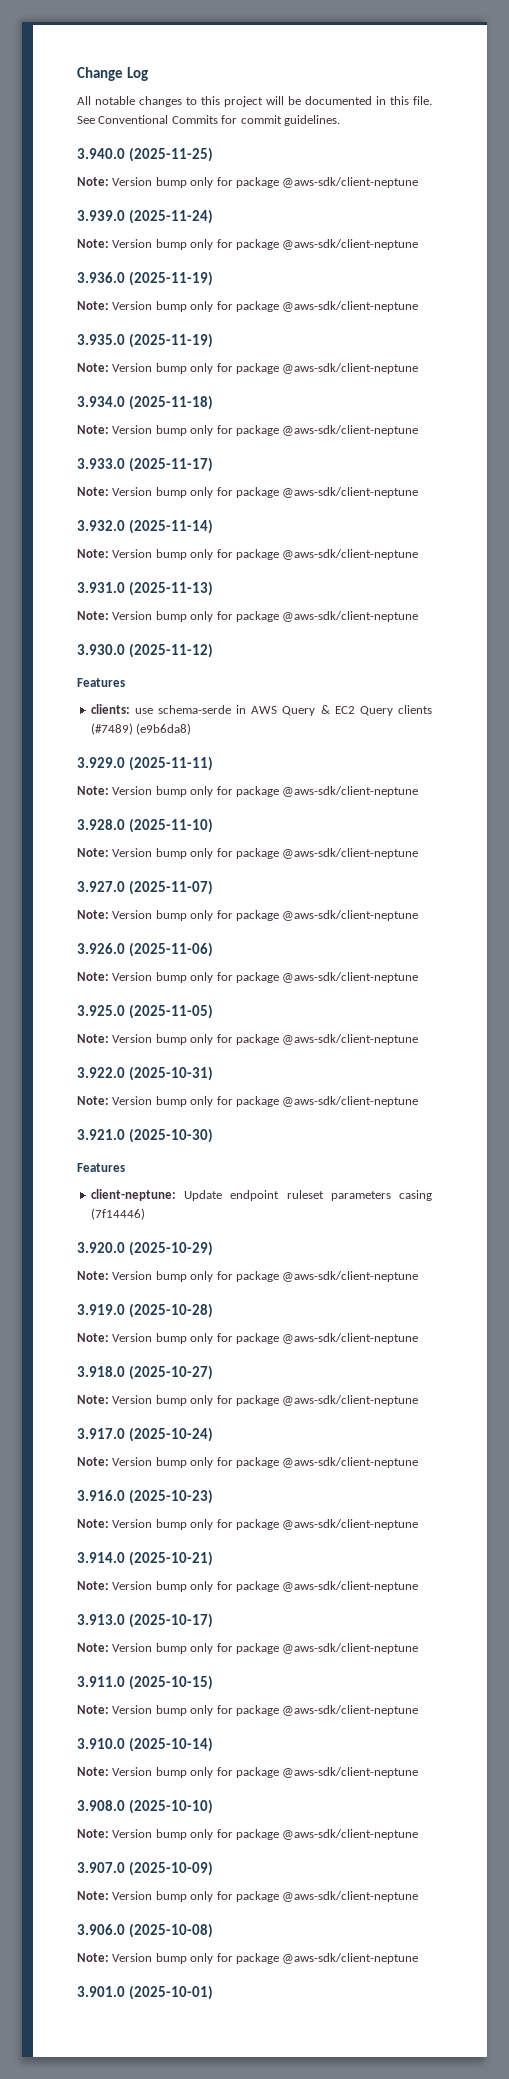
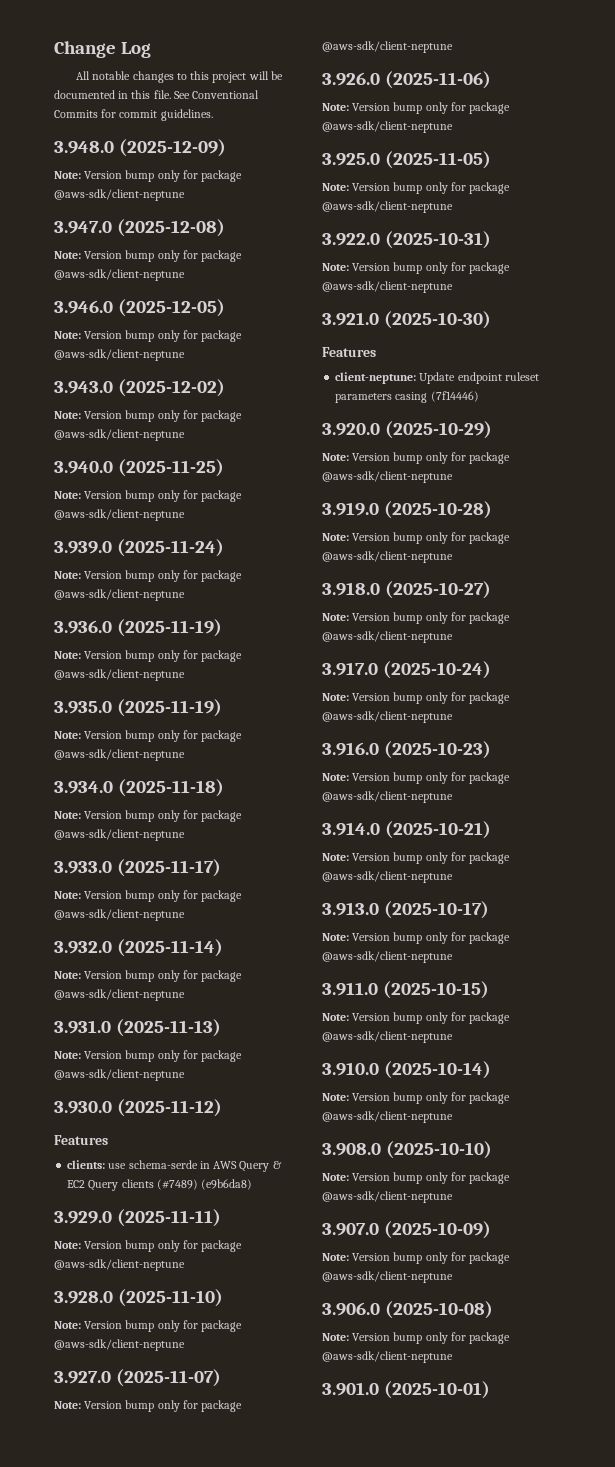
+ 3.948.0 (2025-12-09)
+ Note: Version bump only for package @aws-sdk/client-neptune
+ 3.947.0 (2025-12-08)
+ Note: Version bump only for package @aws-sdk/client-neptune
+ 3.946.0 (2025-12-05)
+ Note: Version bump only for package @aws-sdk/client-neptune
+ 3.943.0 (2025-12-02)
+ Note: Version bump only for package @aws-sdk/client-neptune

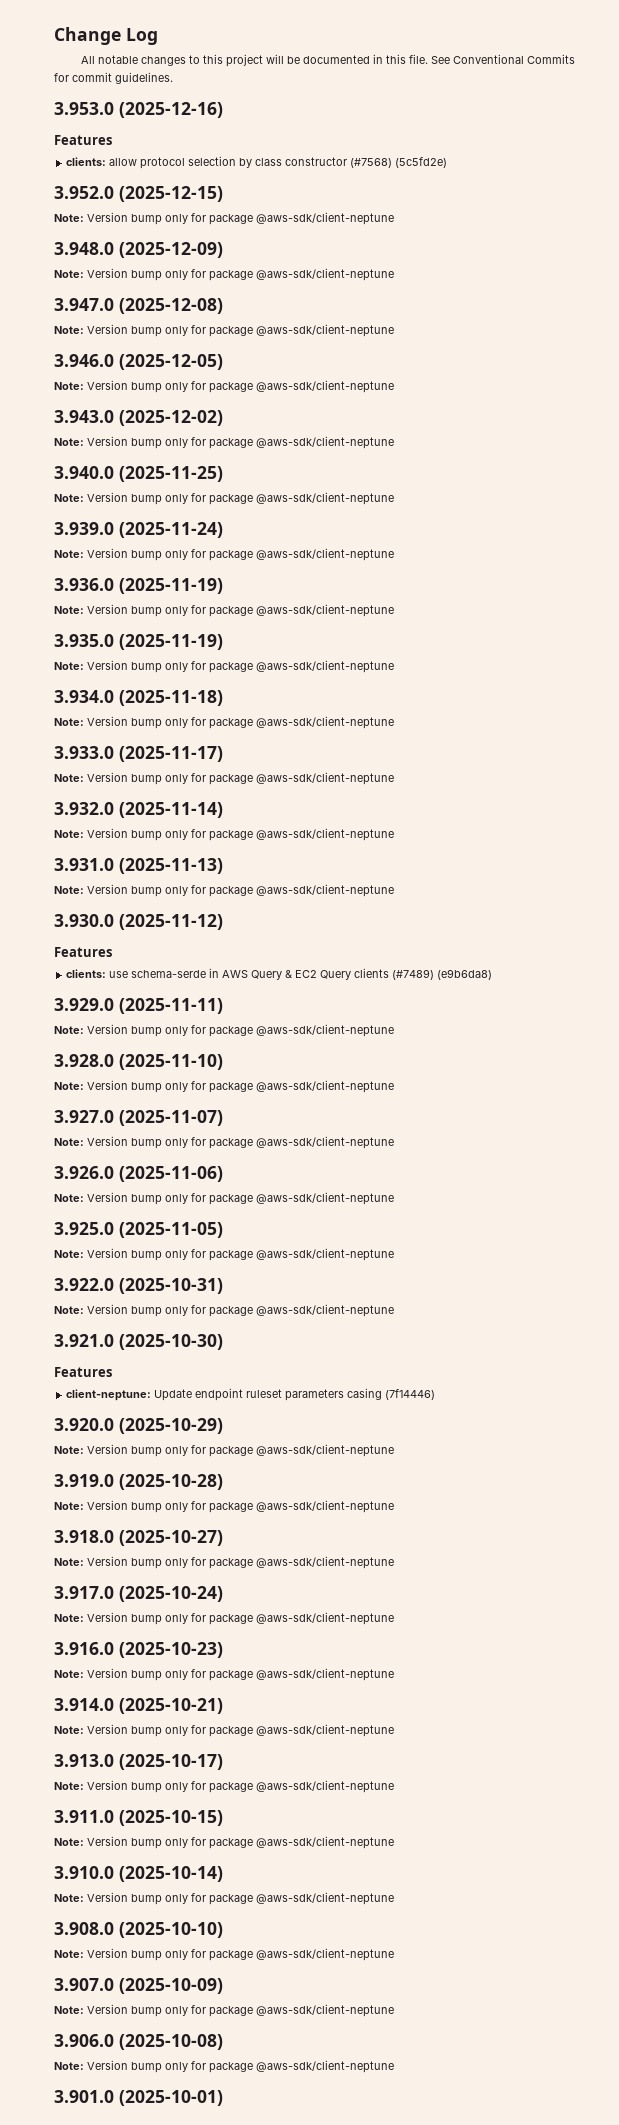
+ 3.953.0 (2025-12-16)
+ Features
+ clients: allow protocol selection by class constructor (#7568) (5c5fd2e)
+ 3.952.0 (2025-12-15)
+ Note: Version bump only for package @aws-sdk/client-neptune

